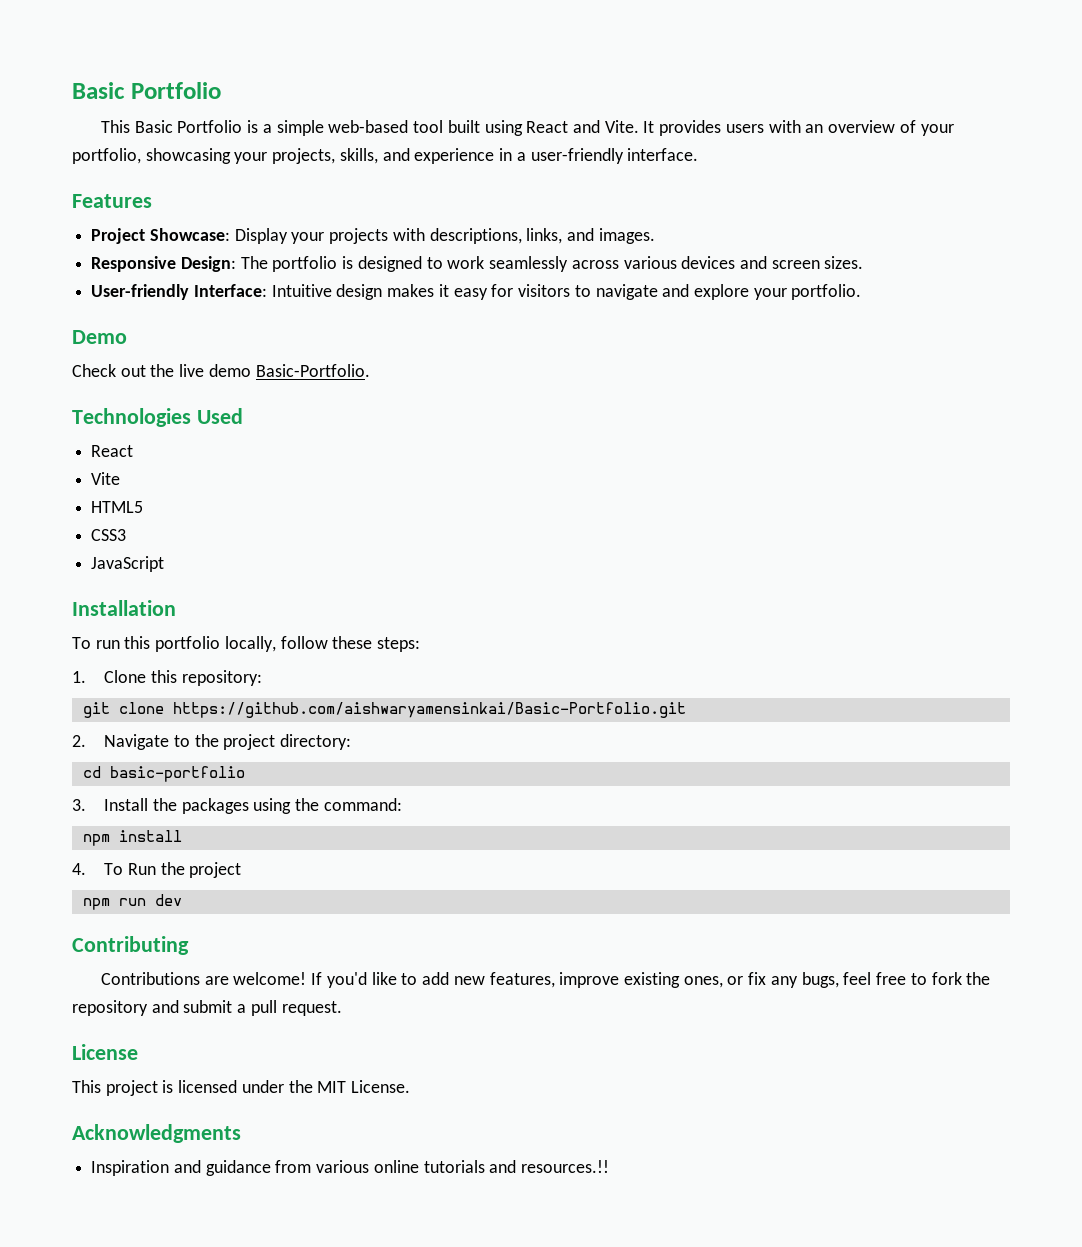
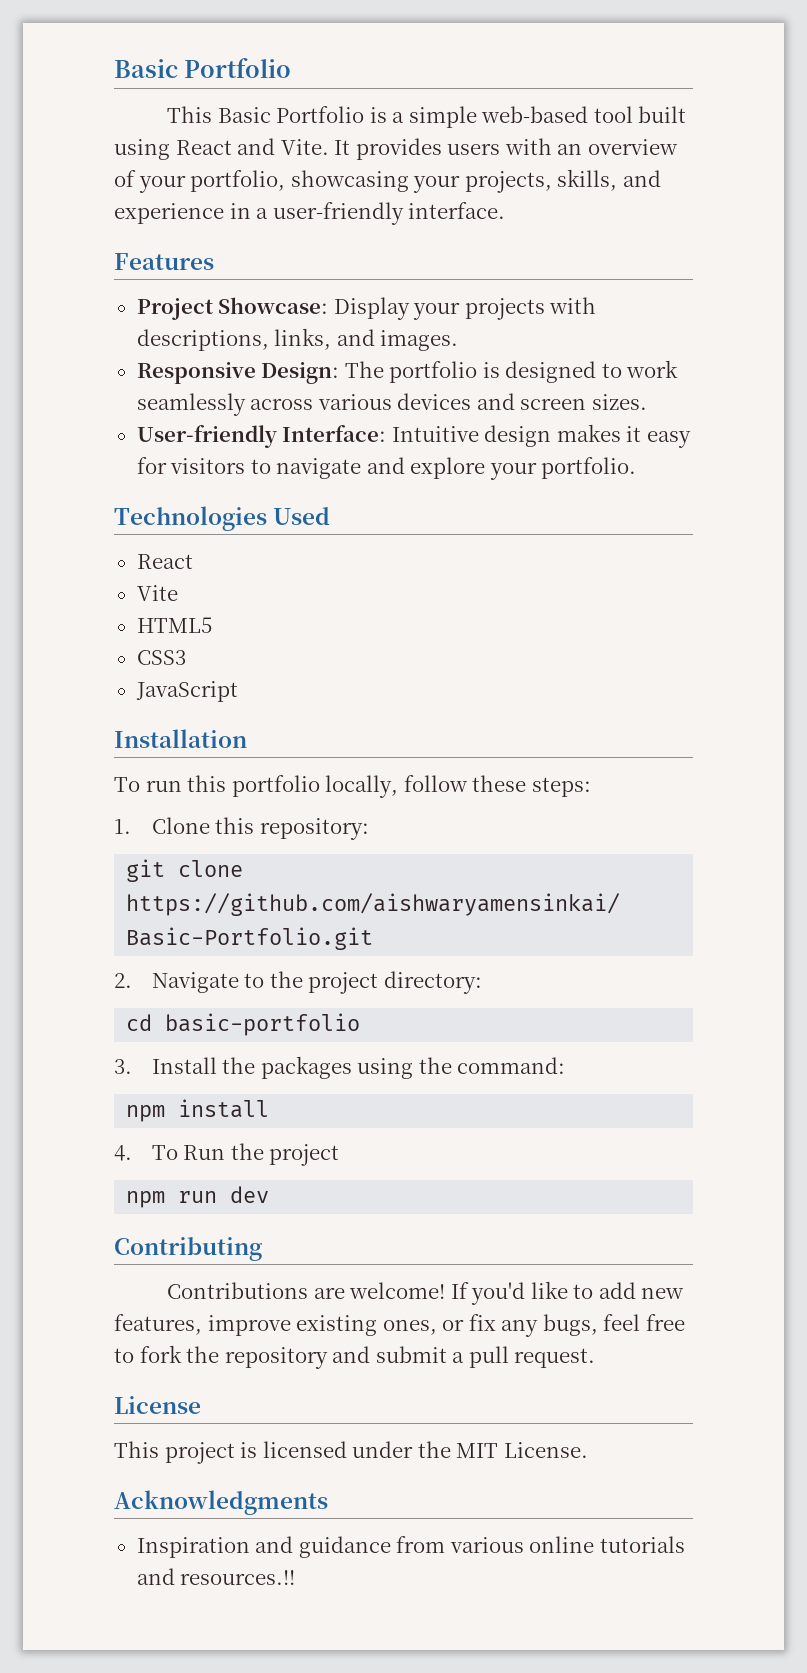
- Demo
- Check out the live demo Basic-Portfolio.

